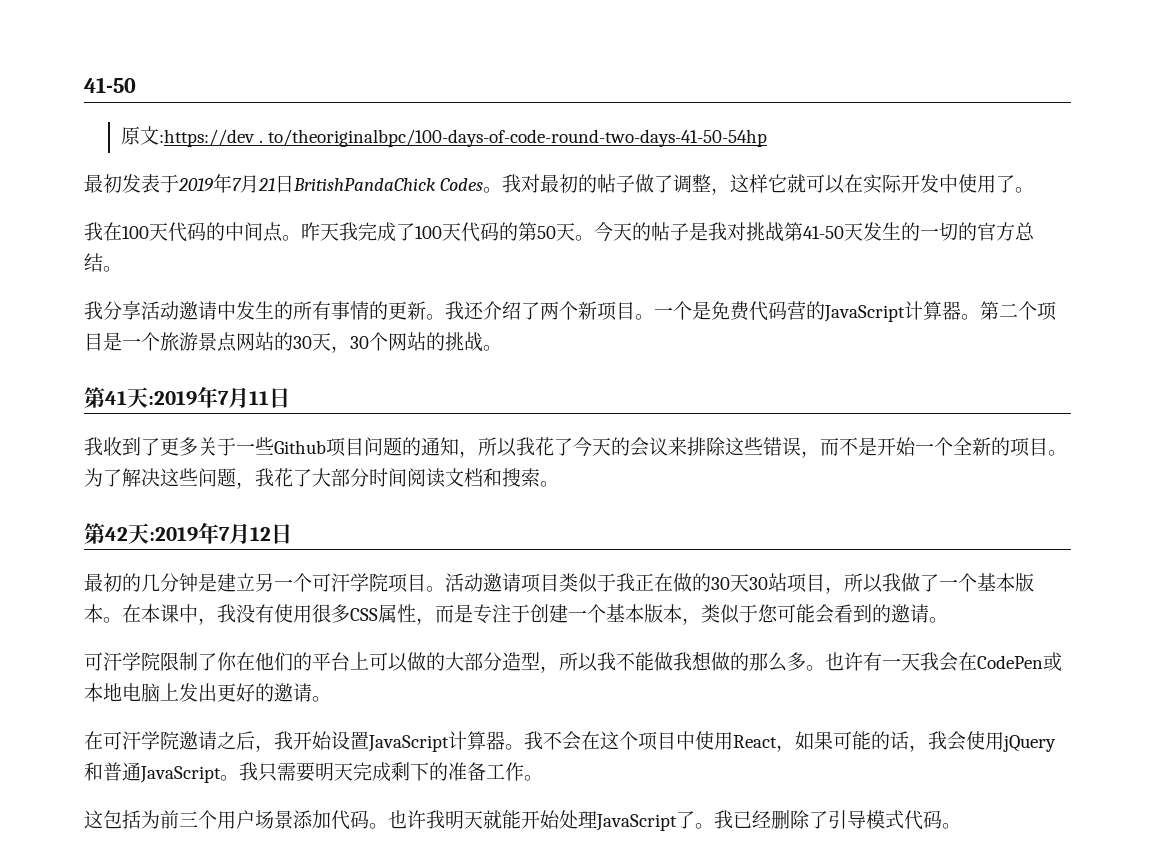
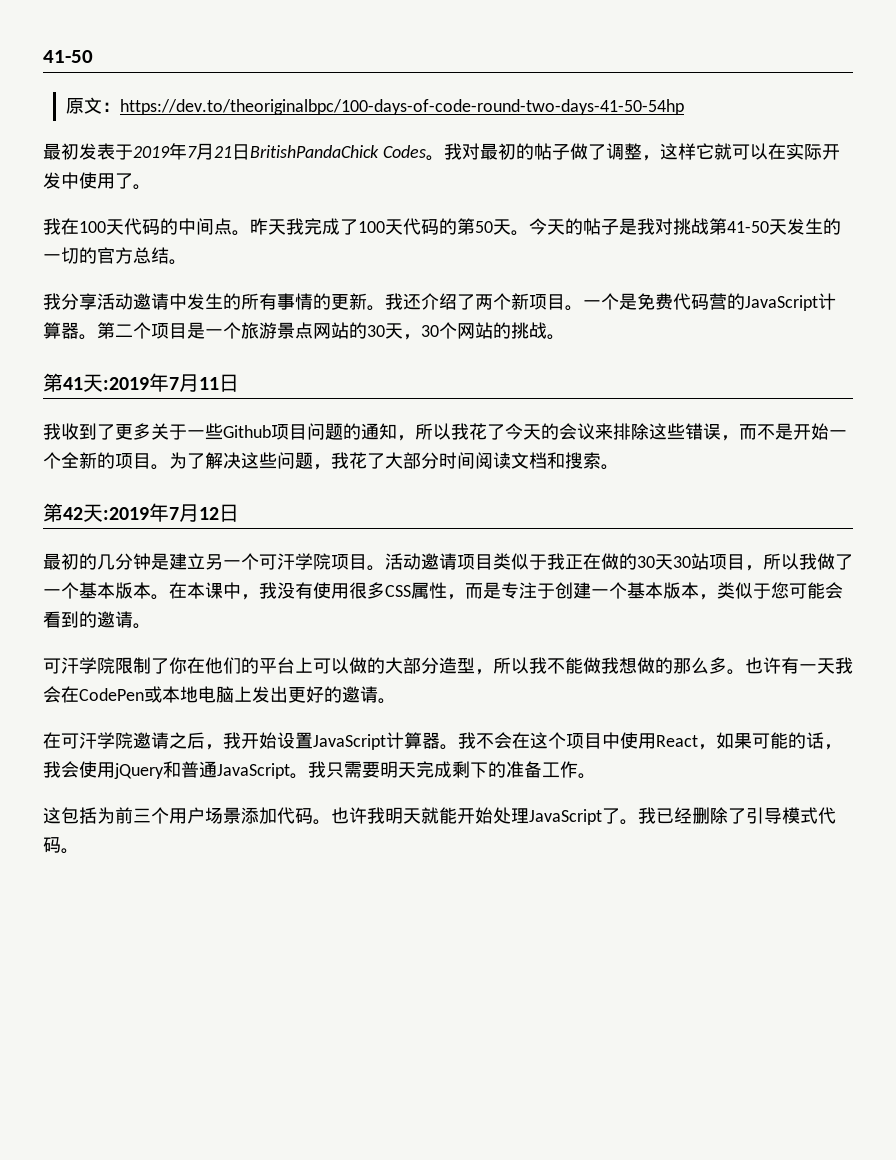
- 原文:https://dev . to/theoriginalbpc/100-days-of-code-round-two-days-41-50-54hp
+ 原文：https://dev.to/theoriginalbpc/100-days-of-code-round-two-days-41-50-54hp

